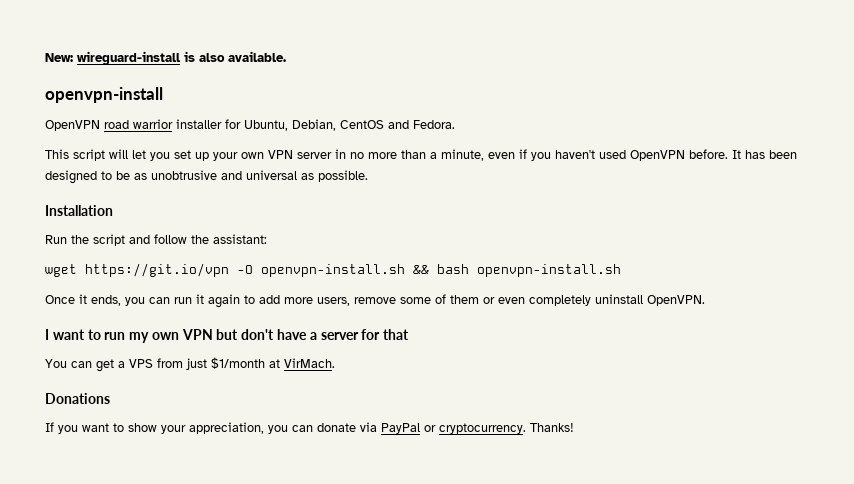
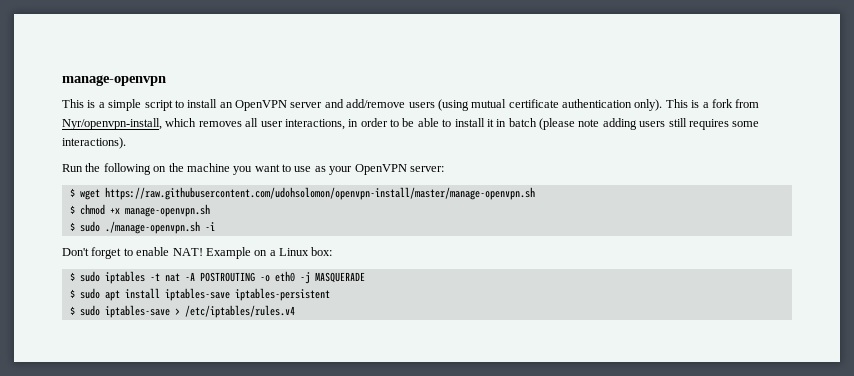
- New: wireguard-install is also available.
- openvpn-install
- OpenVPN road warrior installer for Ubuntu, Debian, CentOS and Fedora.
- This script will let you set up your own VPN server in no more than a minute, even if you haven't used OpenVPN before. It has been designed to be as unobtrusive and universal as possible.
- Installation
- Run the script and follow the assistant:
- wget https://git.io/vpn -O openvpn-install.sh && bash openvpn-install.sh
- Once it ends, you can run it again to add more users, remove some of them or even completely uninstall OpenVPN.
- I want to run my own VPN but don't have a server for that
- You can get a VPS from just $1/month at VirMach.
- Donations
- If you want to show your appreciation, you can donate via PayPal or cryptocurrency. Thanks!
+ manage-openvpn
+ This is a simple script to install an OpenVPN server and add/remove users (using mutual certificate authentication only). This is a fork from Nyr/openvpn-install, which removes all user interactions, in order to be able to install it in batch (please note adding users still requires some interactions).
+ Run the following on the machine you want to use as your OpenVPN server:
+ $ wget https://raw.githubusercontent.com/udohsolomon/openvpn-install/master/manage-openvpn.sh
+ $ chmod +x manage-openvpn.sh
+ $ sudo ./manage-openvpn.sh -i
+ Don't forget to enable NAT! Example on a Linux box:
+ $ sudo iptables -t nat -A POSTROUTING -o eth0 -j MASQUERADE
+ $ sudo apt install iptables-save iptables-persistent
+ $ sudo iptables-save > /etc/iptables/rules.v4

